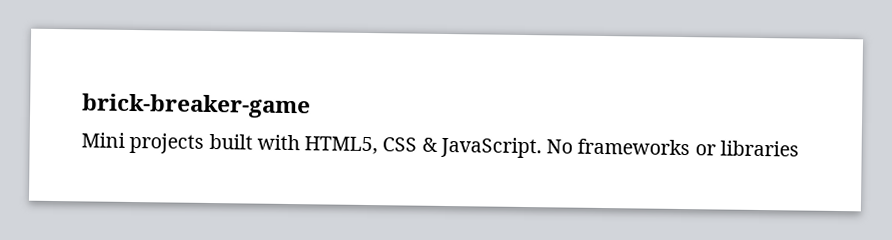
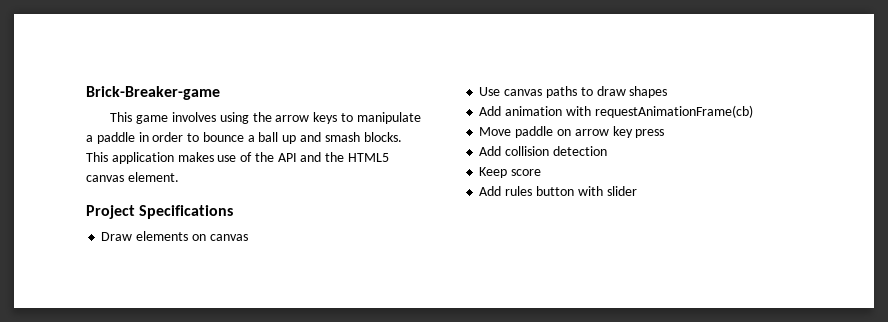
- brick-breaker-game
- Mini projects built with HTML5, CSS & JavaScript. No frameworks or libraries
+ Brick-Breaker-game
+ This game involves using the arrow keys to manipulate a paddle in order to bounce a ball up and smash blocks. This application makes use of the API and the HTML5 canvas element.
+ Project Specifications
+ Draw elements on canvas
+ Use canvas paths to draw shapes
+ Add animation with requestAnimationFrame(cb)
+ Move paddle on arrow key press
+ Add collision detection
+ Keep score
+ Add rules button with slider

